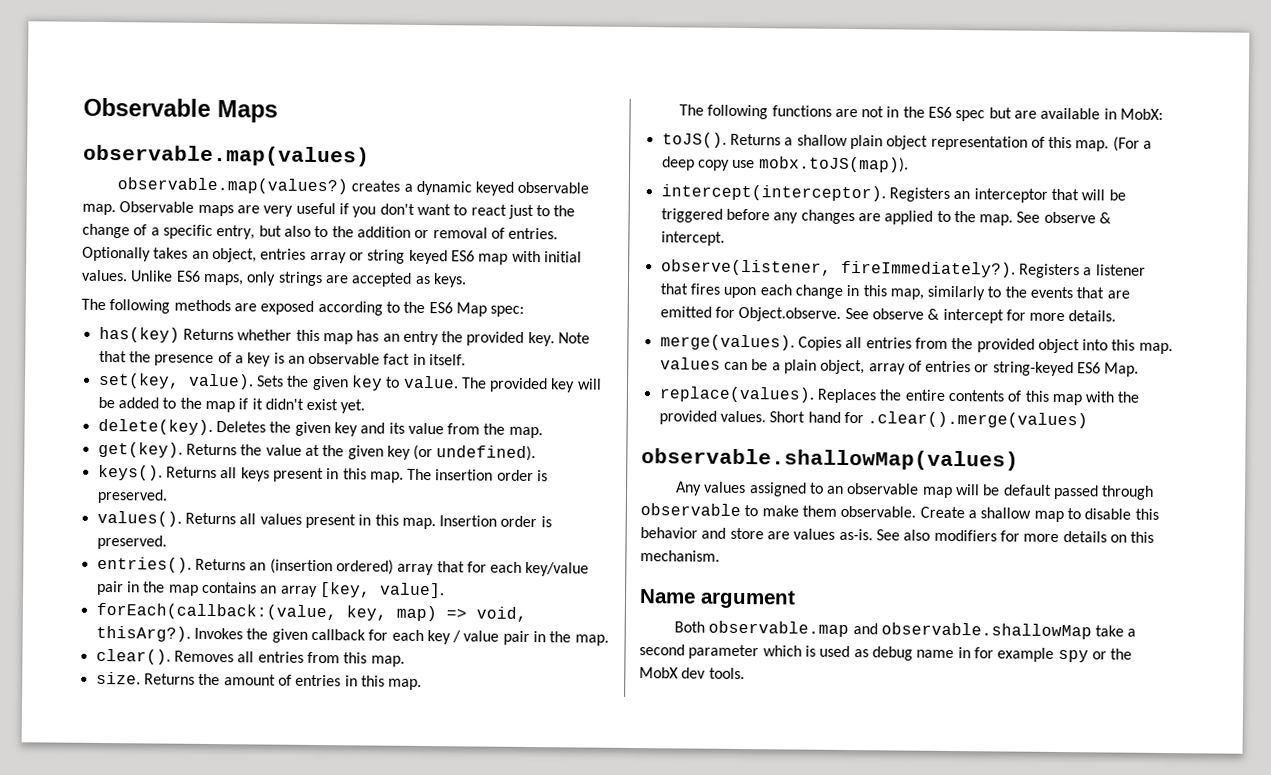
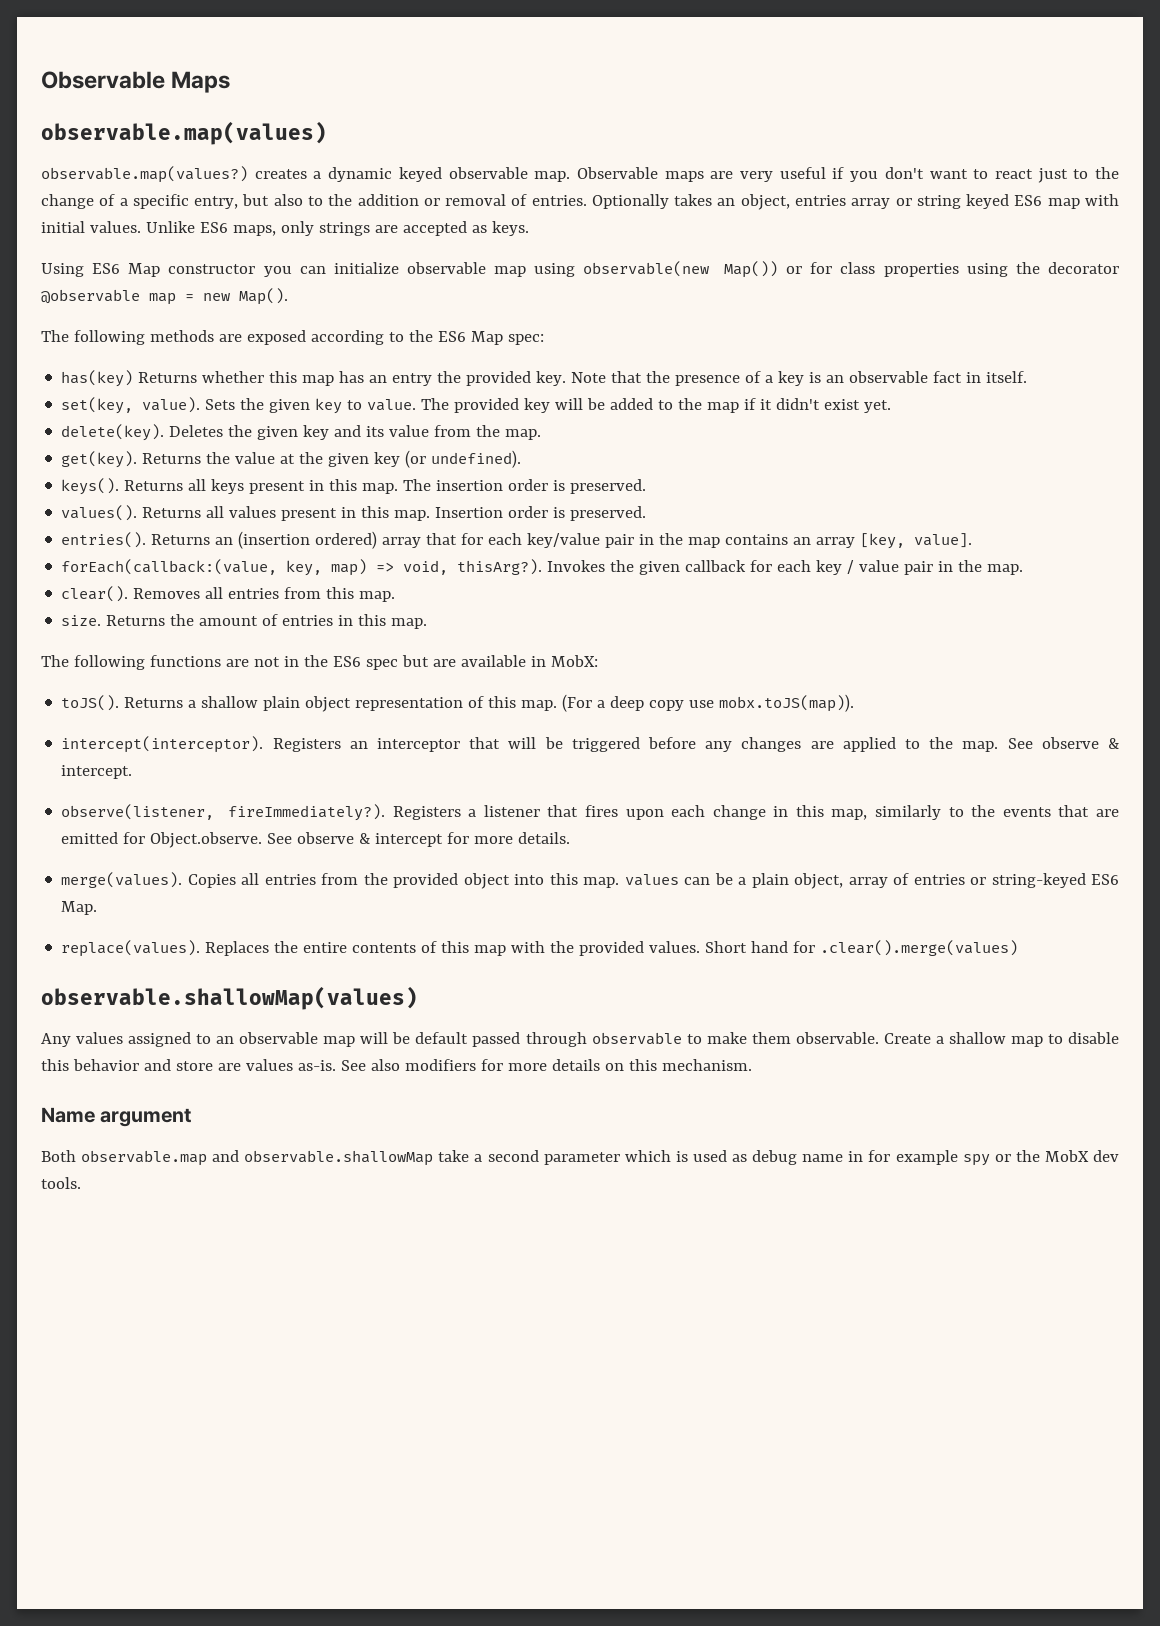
+ Using ES6 Map constructor you can initialize observable map using observable(new Map()) or for class properties using the decorator @observable map = new Map().

